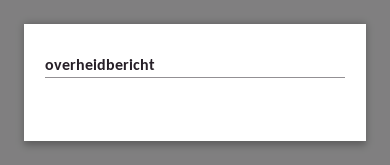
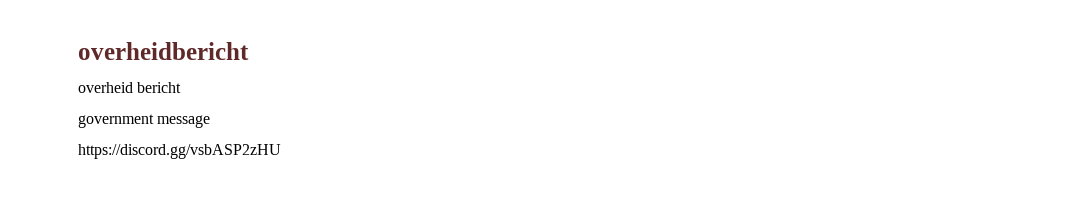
+ overheid bericht
+ government message
+ https://discord.gg/vsbASP2zHU

